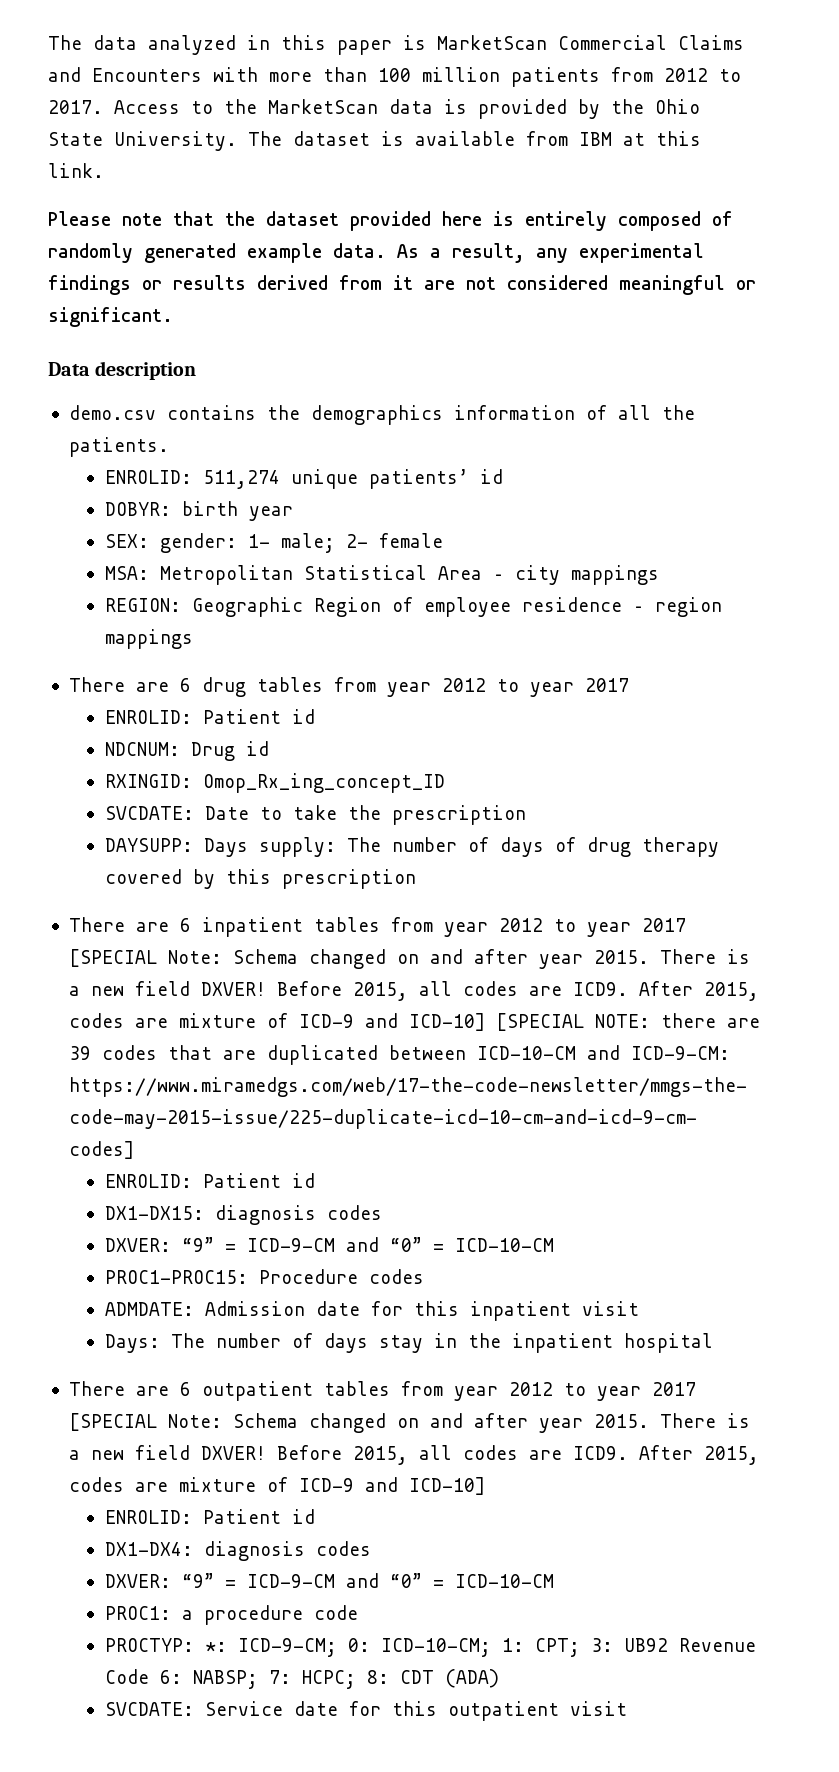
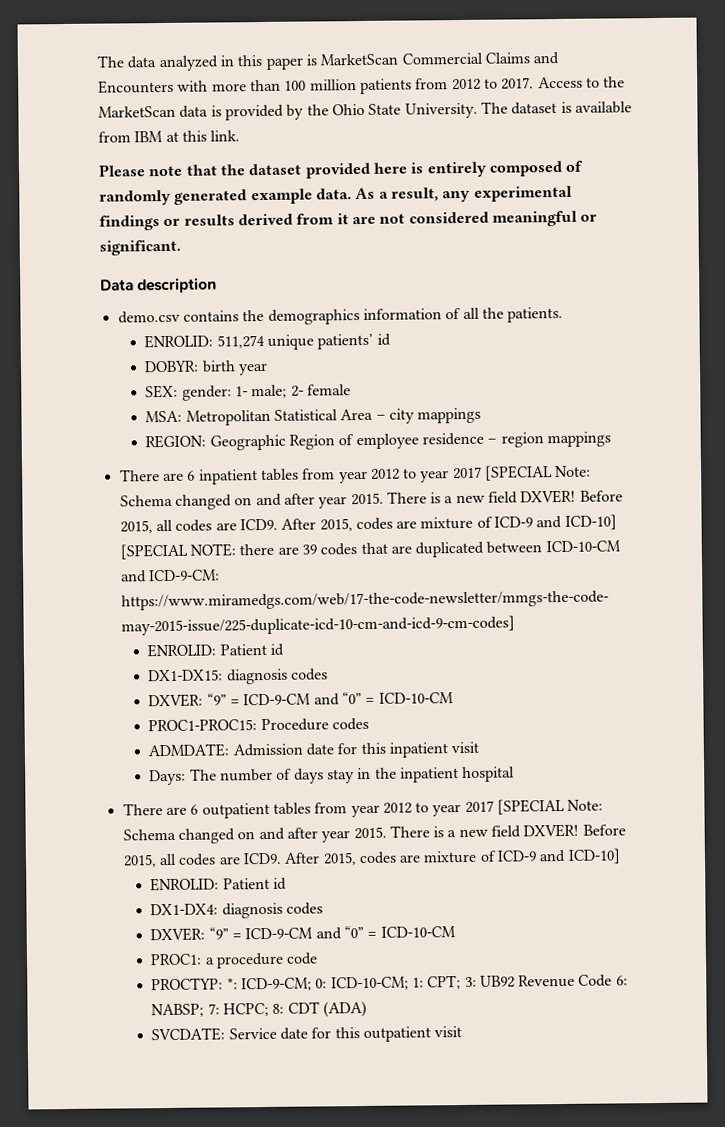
- There are 6 drug tables from year 2012 to year 2017
- ENROLID: Patient id
- NDCNUM: Drug id
- RXINGID: Omop_Rx_ing_concept_ID
- SVCDATE: Date to take the prescription
- DAYSUPP: Days supply: The number of days of drug therapy covered by this prescription

